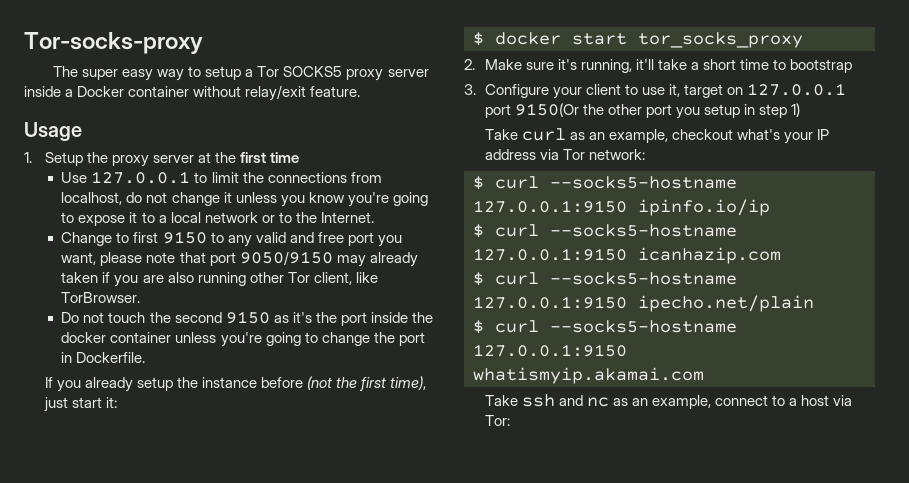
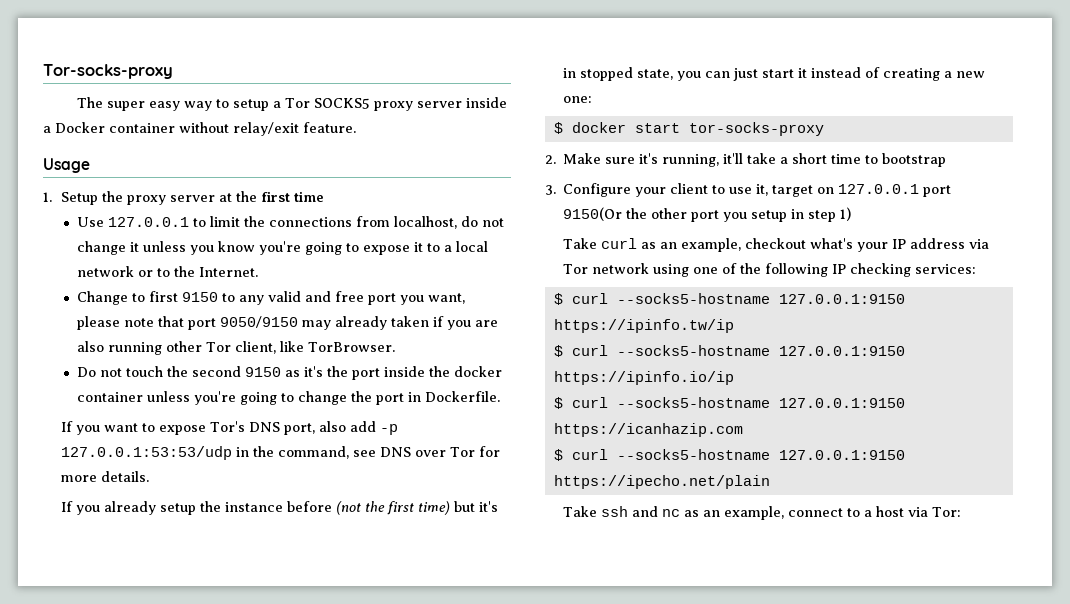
+ If you want to expose Tor's DNS port, also add -p 127.0.0.1:53:53/udp in the command, see DNS over Tor for more details.
- If you already setup the instance before (not the first time), just start it:
+ If you already setup the instance before (not the first time) but it's in stopped state, you can just start it instead of creating a new one:
- $ docker start tor_socks_proxy
+ $ docker start tor-socks-proxy
- Take curl as an example, checkout what's your IP address via Tor network:
- $ curl --socks5-hostname 127.0.0.1:9150 ipinfo.io/ip
- $ curl --socks5-hostname 127.0.0.1:9150 icanhazip.com
- $ curl --socks5-hostname 127.0.0.1:9150 ipecho.net/plain
- $ curl --socks5-hostname 127.0.0.1:9150 whatismyip.akamai.com
+ Take curl as an example, checkout what's your IP address via Tor network using one of the following IP checking services:
+ $ curl --socks5-hostname 127.0.0.1:9150 https://ipinfo.tw/ip
+ $ curl --socks5-hostname 127.0.0.1:9150 https://ipinfo.io/ip
+ $ curl --socks5-hostname 127.0.0.1:9150 https://icanhazip.com
+ $ curl --socks5-hostname 127.0.0.1:9150 https://ipecho.net/plain

